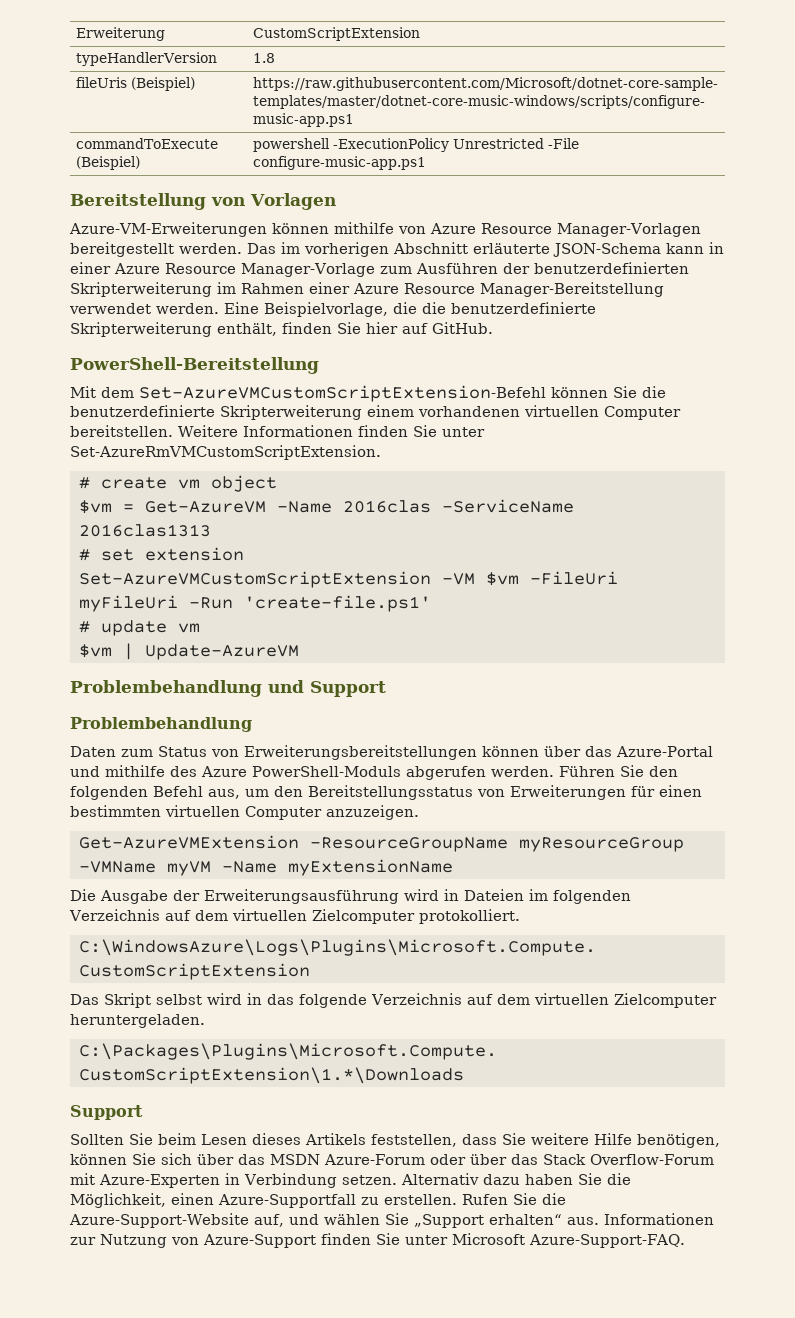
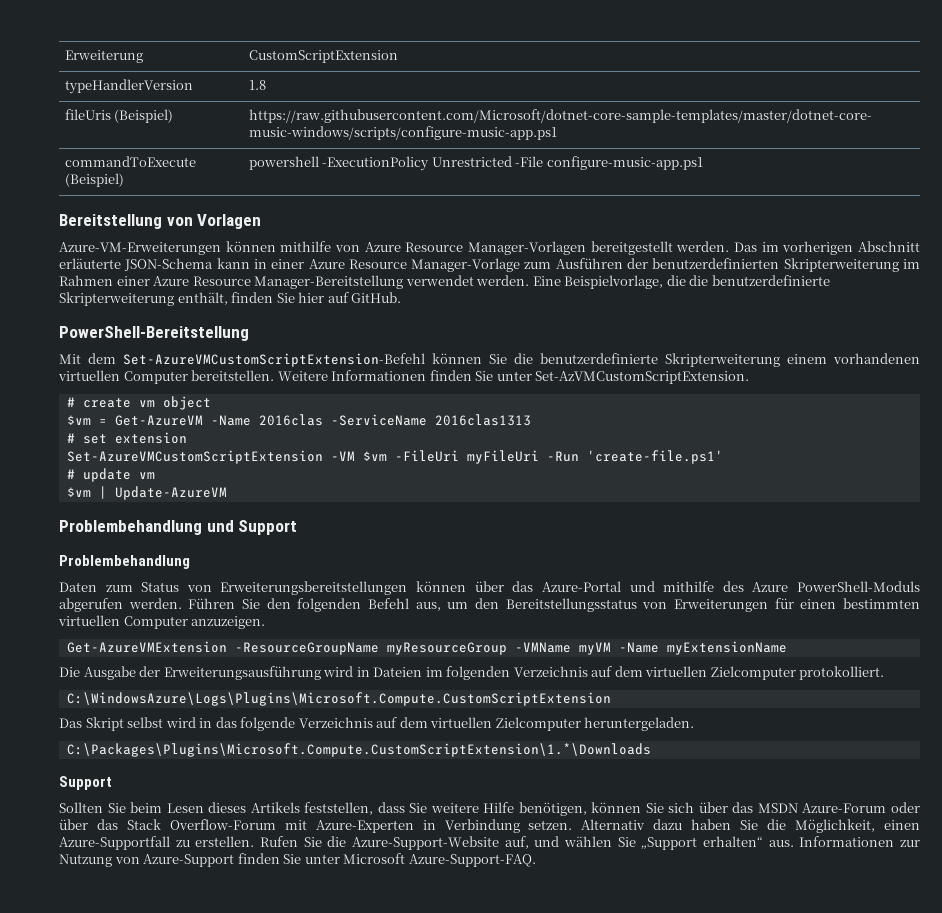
- Weitere Informationen finden Sie unter Set-AzureRmVMCustomScriptExtension.
+ Weitere Informationen finden Sie unter Set-AzVMCustomScriptExtension.

